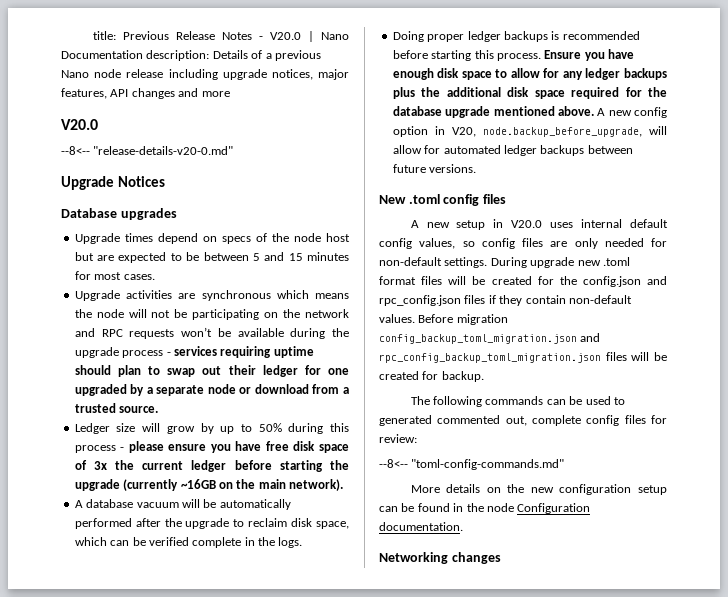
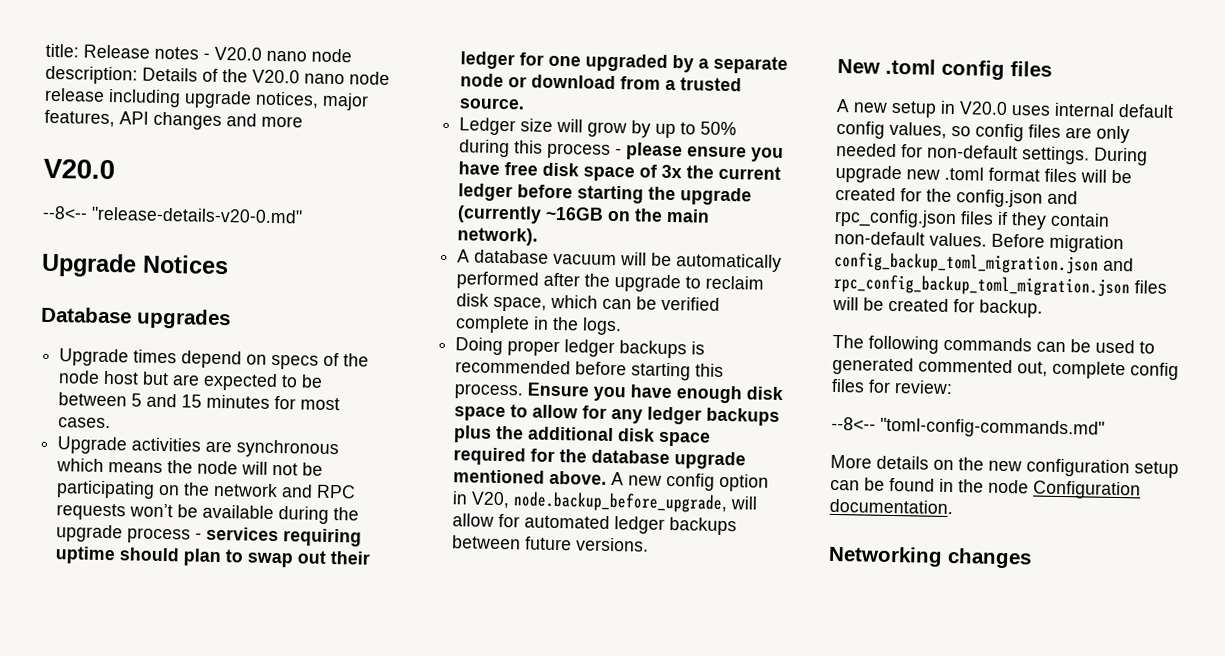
- title: Previous Release Notes - V20.0 | Nano Documentation description: Details of a previous Nano node release including upgrade notices, major features, API changes and more
+ title: Release notes - V20.0 nano node description: Details of the V20.0 nano node release including upgrade notices, major features, API changes and more

